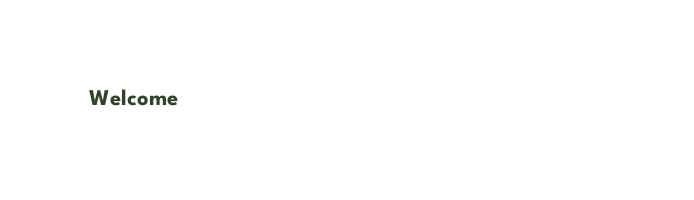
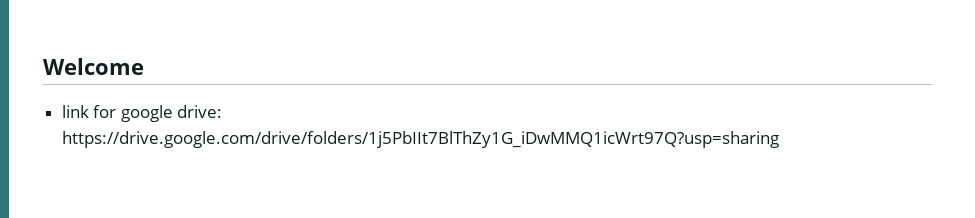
+ link for google drive: https://drive.google.com/drive/folders/1j5PbIIt7BlThZy1G_iDwMMQ1icWrt97Q?usp=sharing

